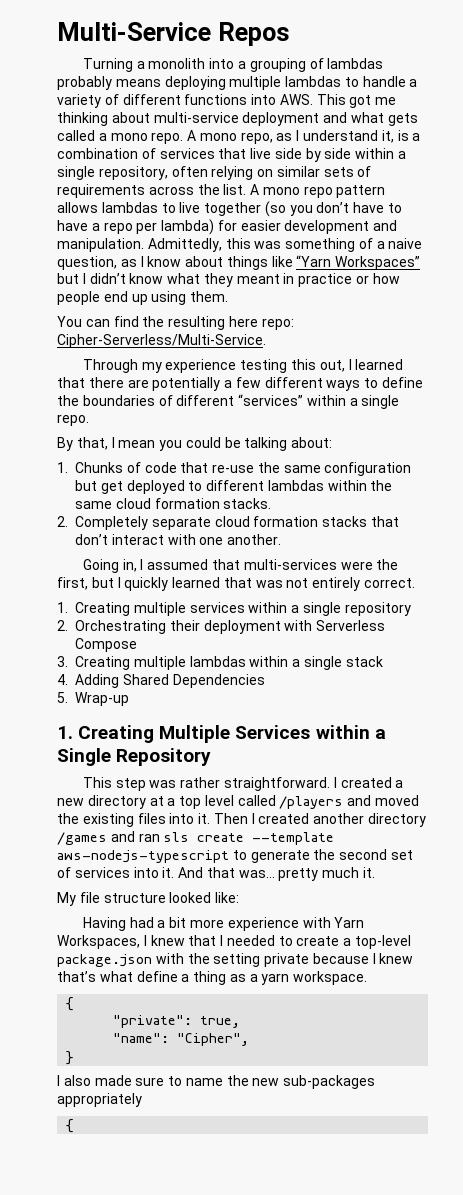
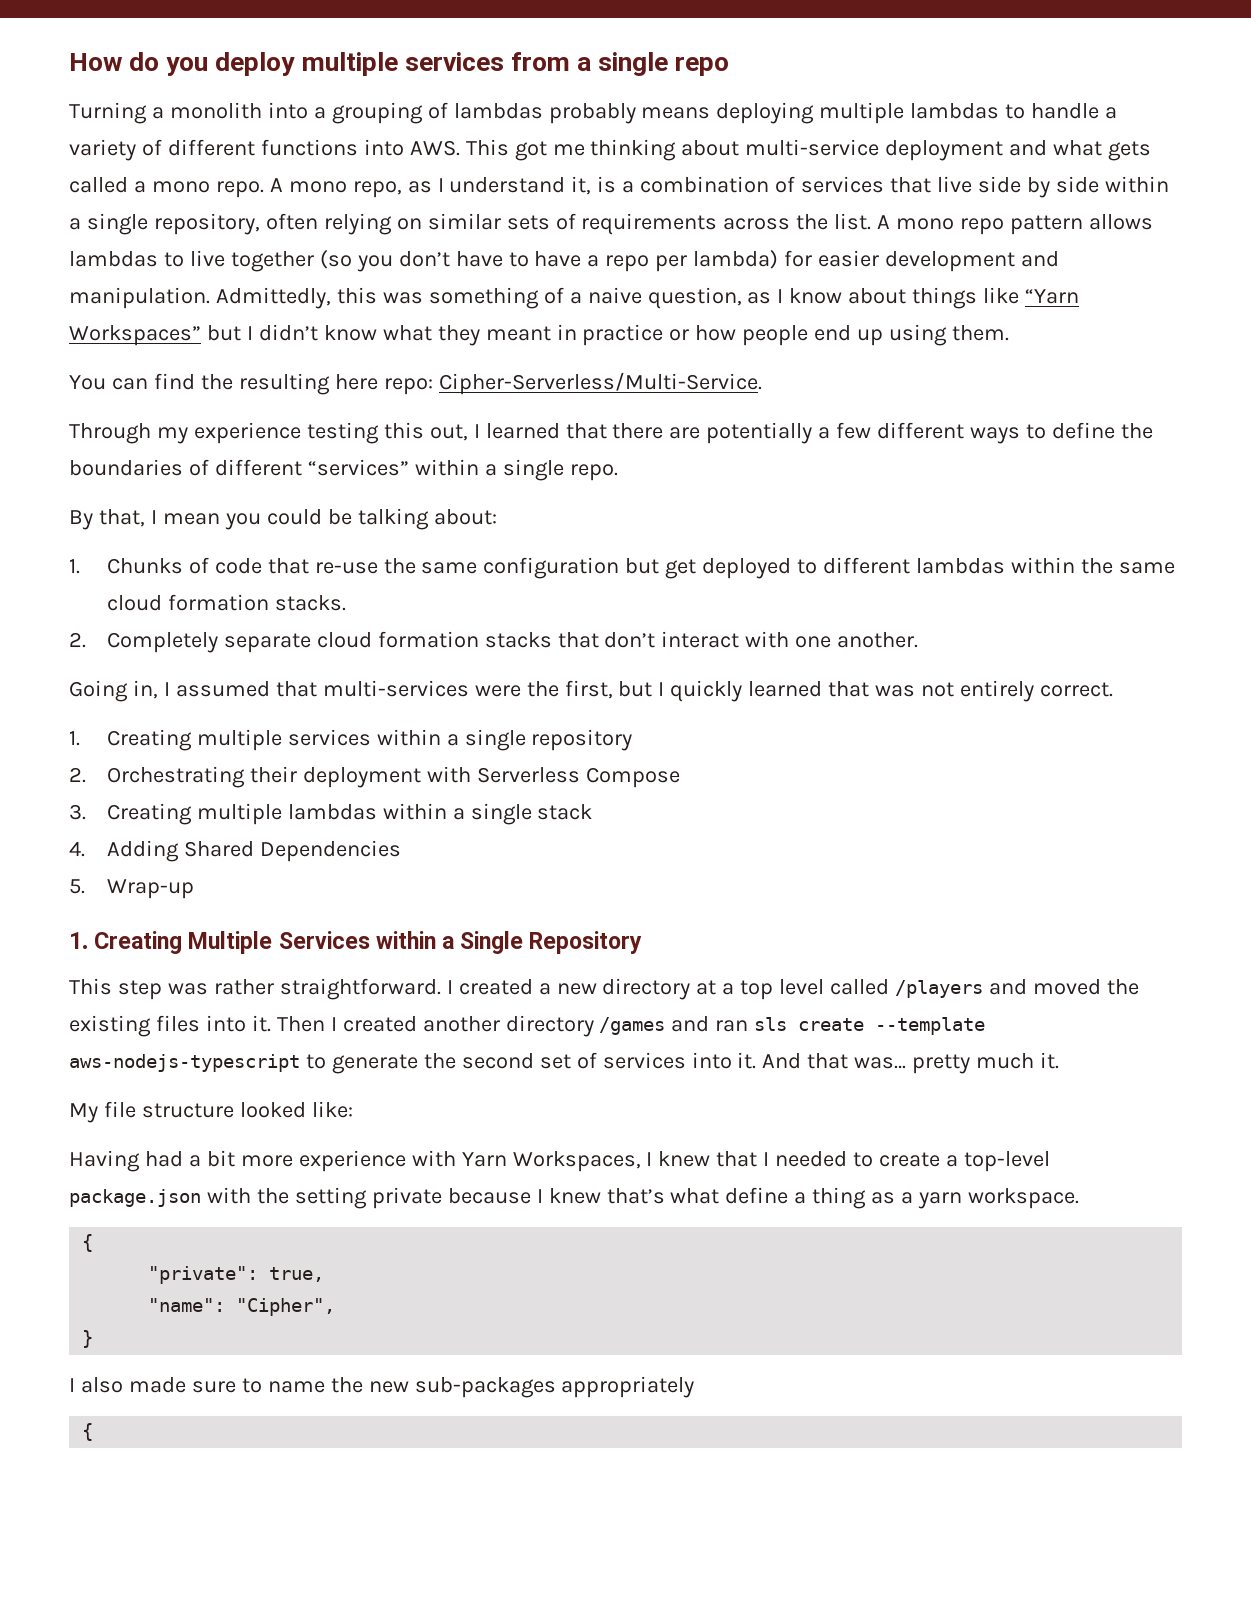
- Multi-Service Repos
+ How do you deploy multiple services from a single repo

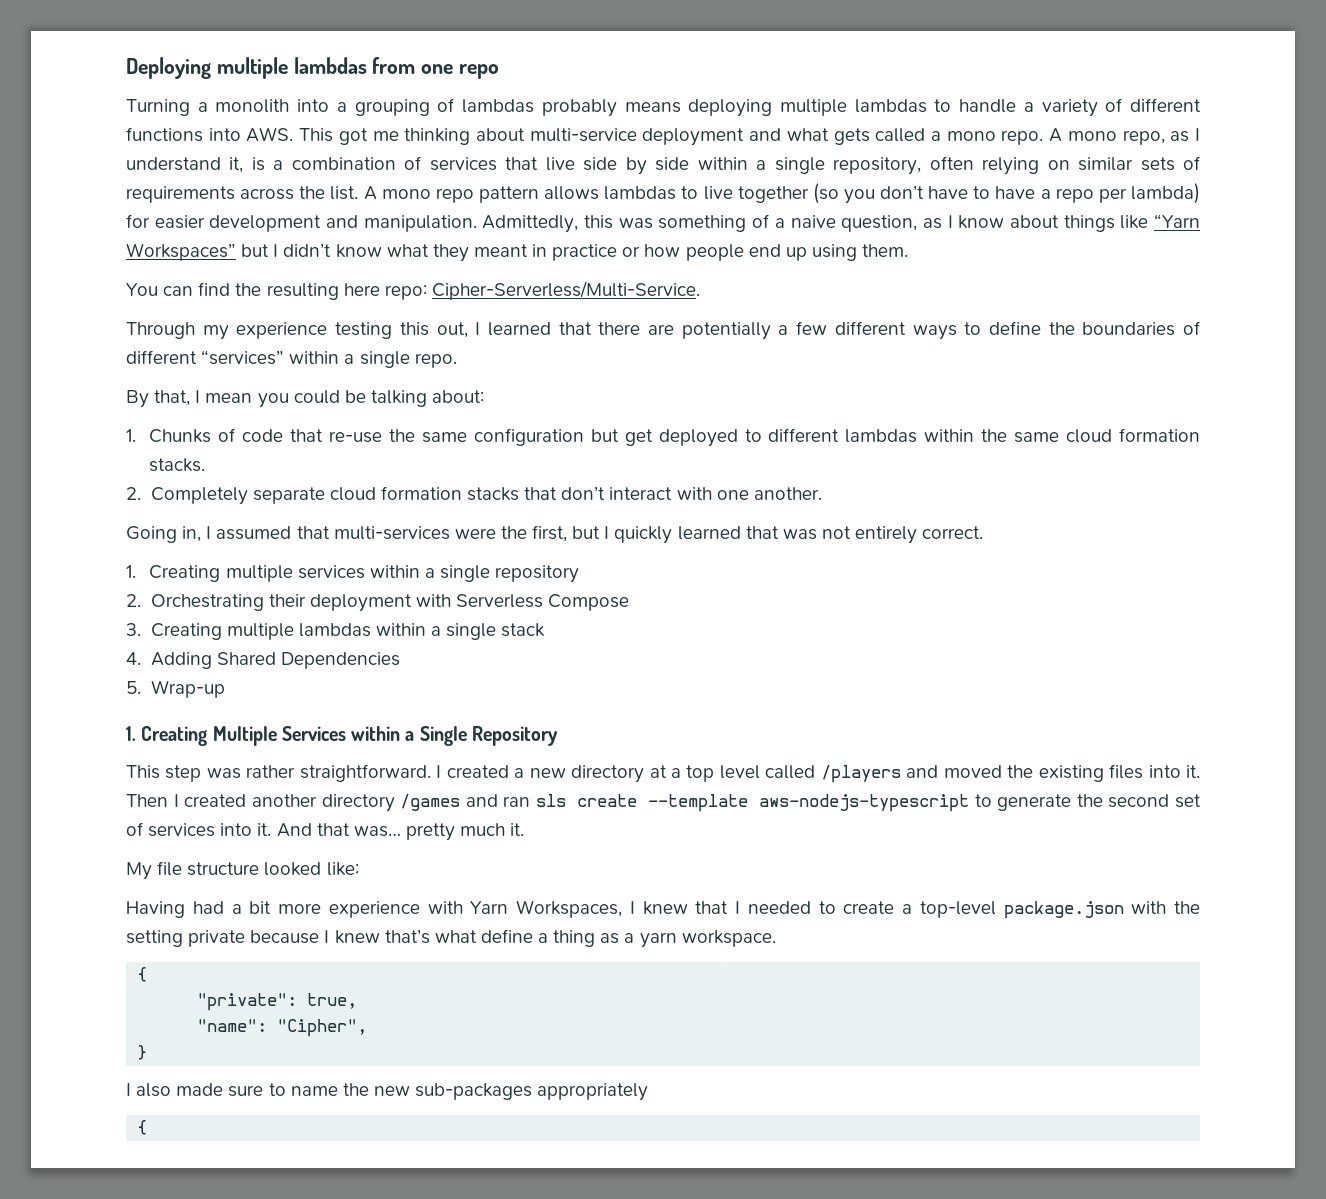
- How do you deploy multiple services from a single repo
+ Deploying multiple lambdas from one repo

